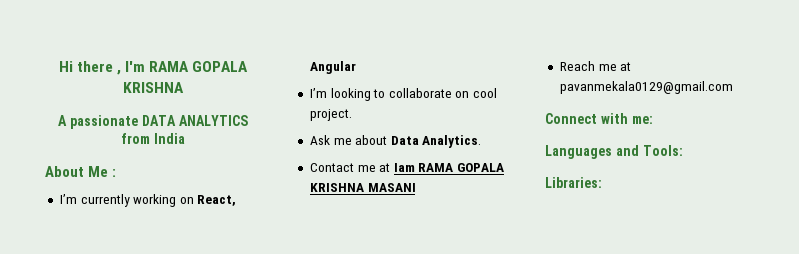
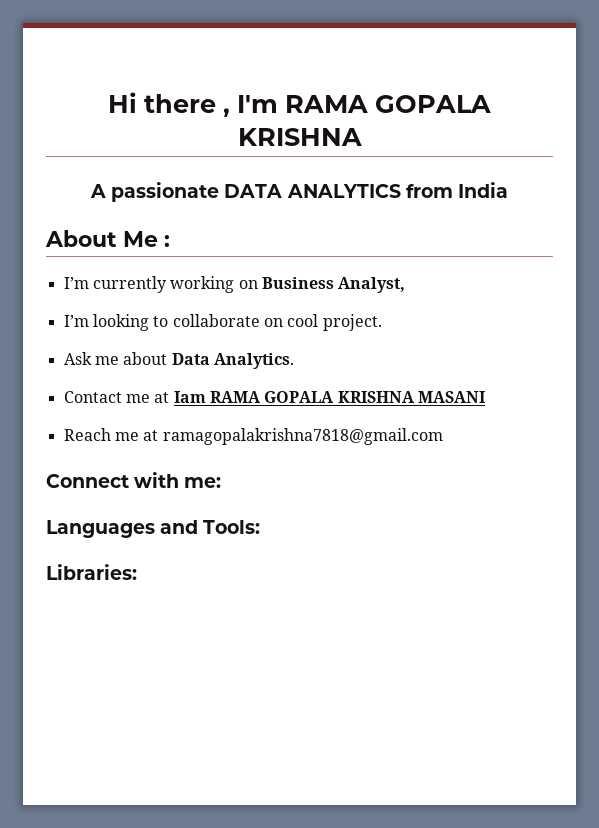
- I’m currently working on React, Angular
+ I’m currently working on Business Analyst,
- Reach me at pavanmekala0129@gmail.com
+ Reach me at ramagopalakrishna7818@gmail.com

